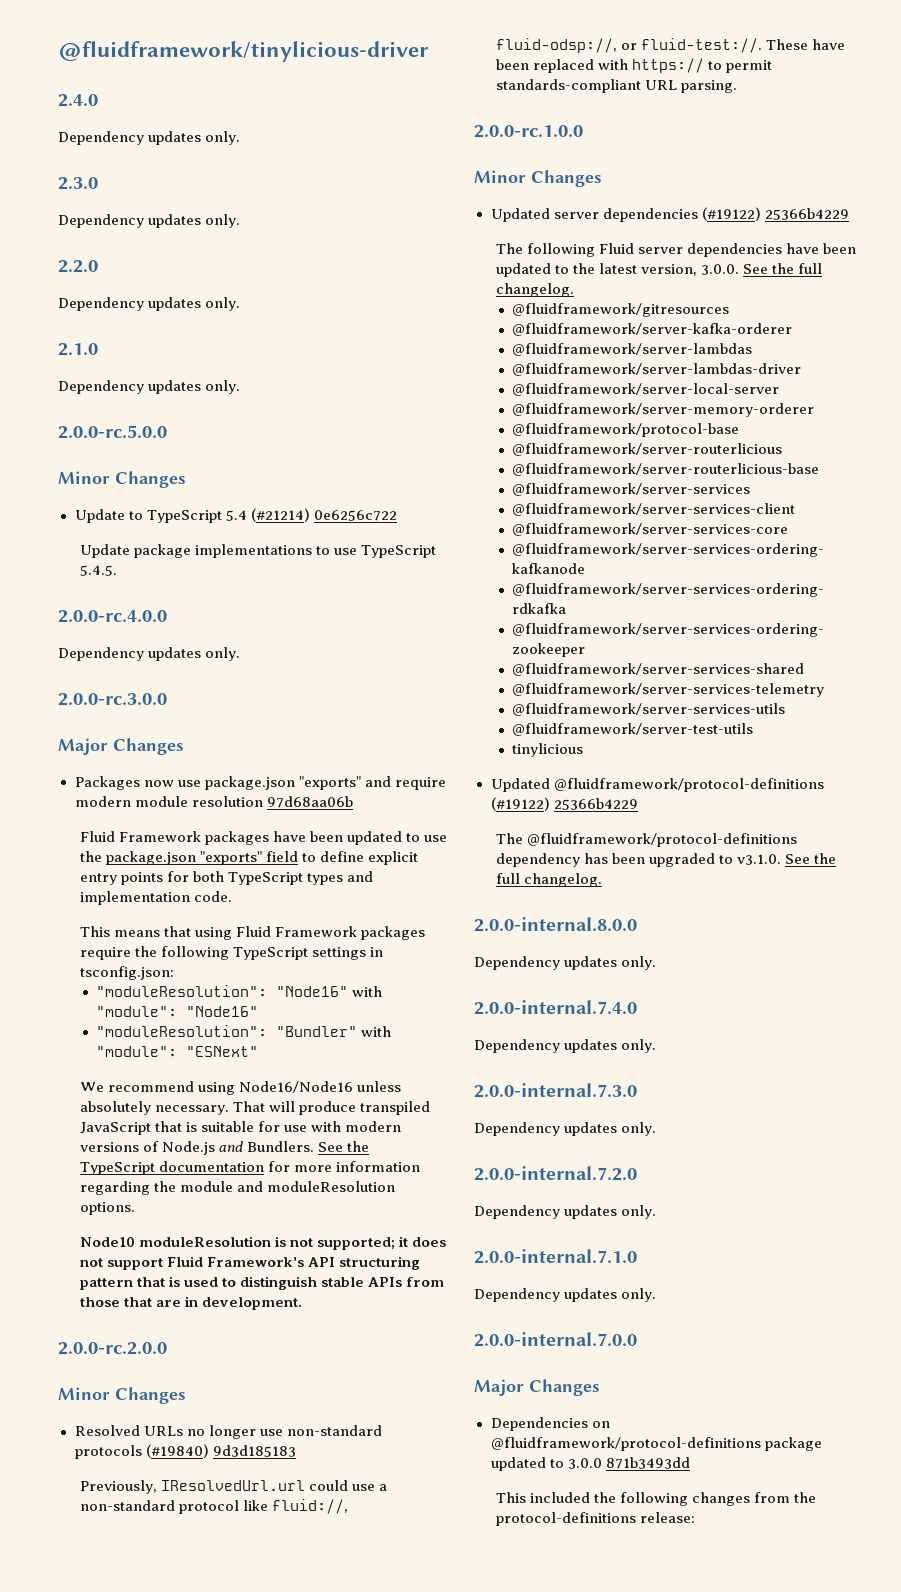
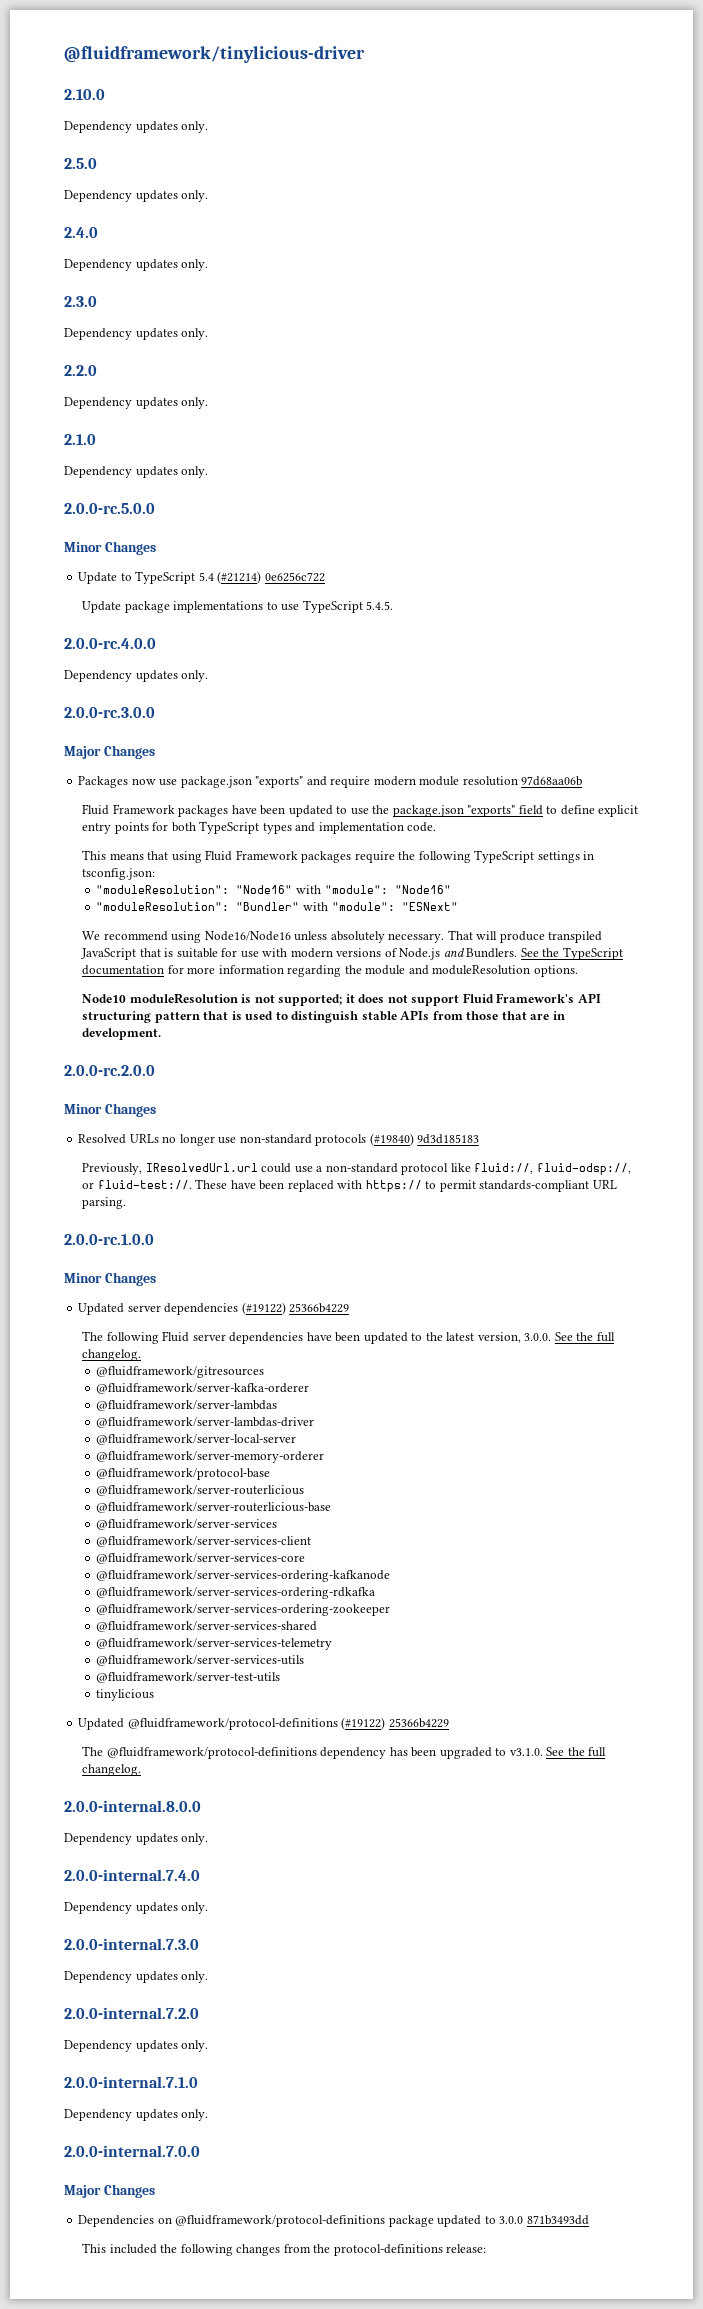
+ 2.10.0
+ Dependency updates only.
+ 2.5.0
+ Dependency updates only.

